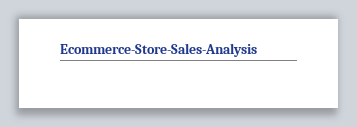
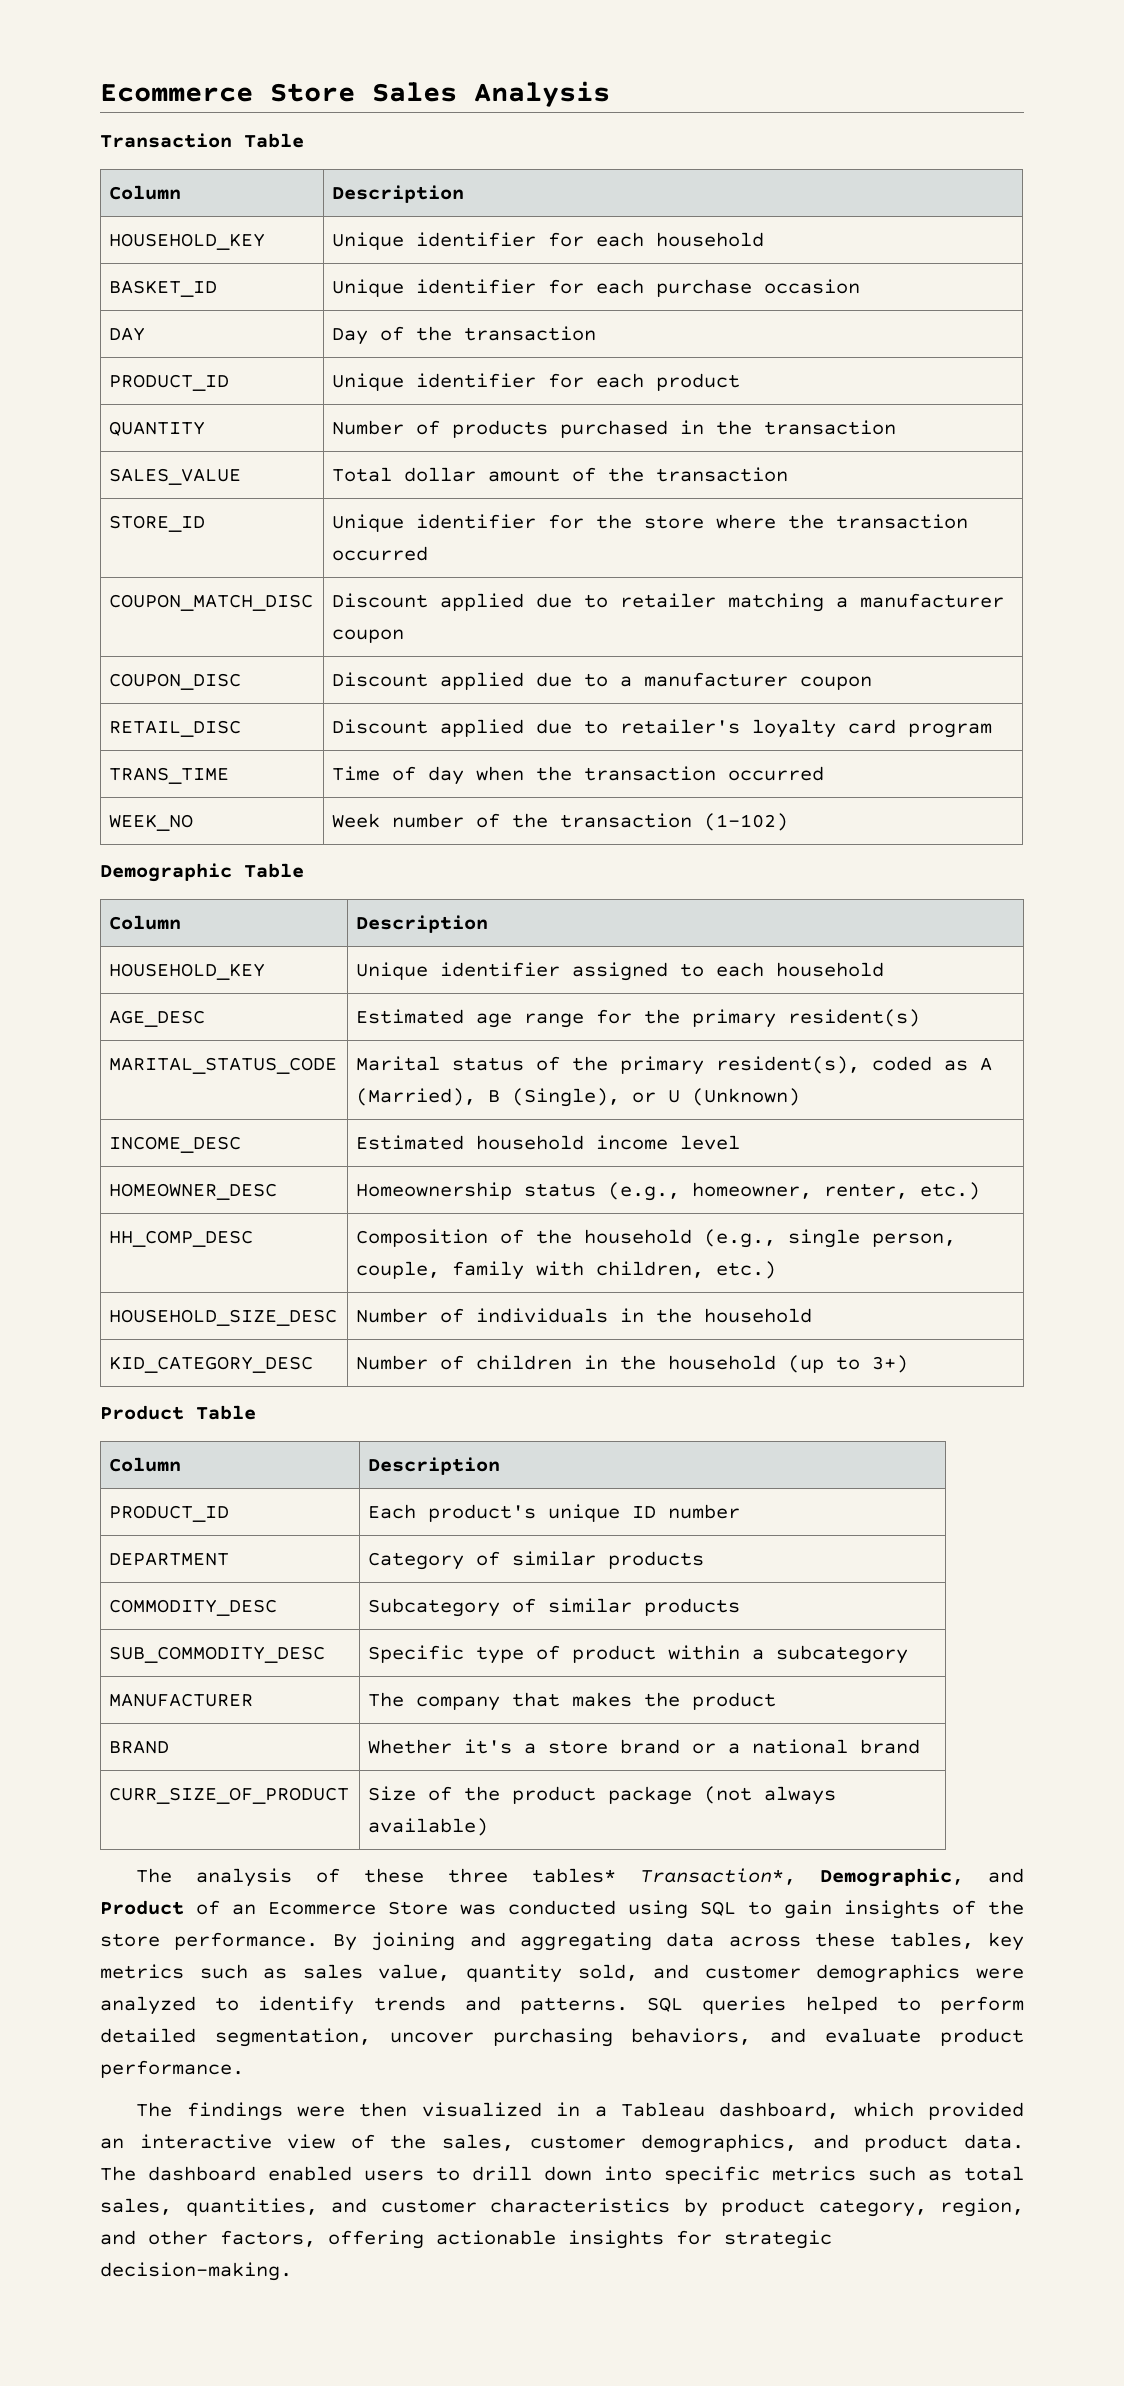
- Ecommerce-Store-Sales-Analysis
+ Ecommerce Store Sales Analysis
+ Transaction Table
+ Column | Description
+ HOUSEHOLD_KEY | Unique identifier for each household
+ BASKET_ID | Unique identifier for each purchase occasion
+ DAY | Day of the transaction
+ PRODUCT_ID | Unique identifier for each product
+ QUANTITY | Number of products purchased in the transaction
+ SALES_VALUE | Total dollar amount of the transaction
+ STORE_ID | Unique identifier for the store where the transaction occurred
+ COUPON_MATCH_DISC | Discount applied due to retailer matching a manufacturer coupon
+ COUPON_DISC | Discount applied due to a manufacturer coupon
+ RETAIL_DISC | Discount applied due to retailer's loyalty card program
+ TRANS_TIME | Time of day when the transaction occurred
+ WEEK_NO | Week number of the transaction (1-102)
+ Demographic Table
+ Column | Description
+ HOUSEHOLD_KEY | Unique identifier assigned to each household
+ AGE_DESC | Estimated age range for the primary resident(s)
+ MARITAL_STATUS_CODE | Marital status of the primary resident(s), coded as A (Married), B (Single), or U (Unknown)
+ INCOME_DESC | Estimated household income level
+ HOMEOWNER_DESC | Homeownership status (e.g., homeowner, renter, etc.)
+ HH_COMP_DESC | Composition of the household (e.g., single person, couple, family with children, etc.)
+ HOUSEHOLD_SIZE_DESC | Number of individuals in the household
+ KID_CATEGORY_DESC | Number of children in the household (up to 3+)
+ Product Table
+ Column | Description
+ PRODUCT_ID | Each product's unique ID number
+ DEPARTMENT | Category of similar products
+ COMMODITY_DESC | Subcategory of similar products
+ SUB_COMMODITY_DESC | Specific type of product within a subcategory
+ MANUFACTURER | The company that makes the product
+ BRAND | Whether it's a store brand or a national brand
+ CURR_SIZE_OF_PRODUCT | Size of the product package (not always available)
+ The analysis of these three tables* Transaction*, Demographic, and Product of an Ecommerce Store was conducted using SQL to gain insights of the store performance. By joining and aggregating data across these tables, key metrics such as sales value, quantity sold, and customer demographics were analyzed to identify trends and patterns. SQL queries helped to perform detailed segmentation, uncover purchasing behaviors, and evaluate product performance.
+ The findings were then visualized in a Tableau dashboard, which provided an interactive view of the sales, customer demographics, and product data. The dashboard enabled users to drill down into specific metrics such as total sales, quantities, and customer characteristics by product category, region, and other factors, offering actionable insights for strategic decision-making.

